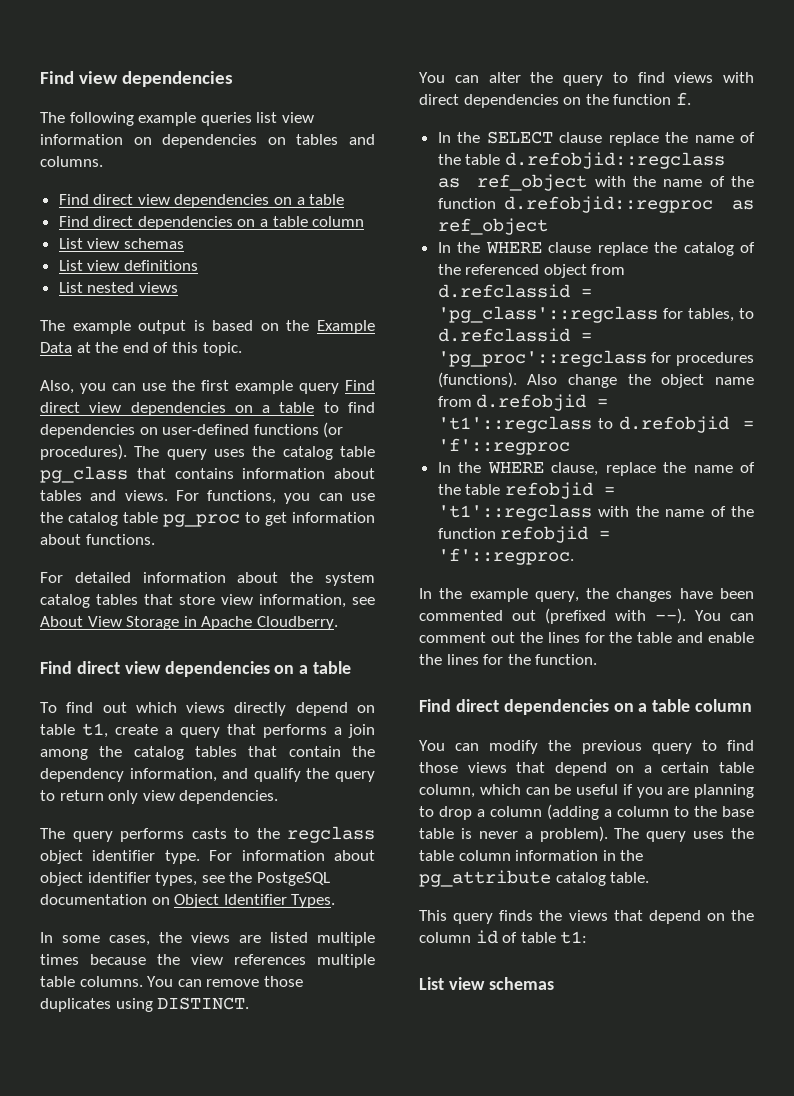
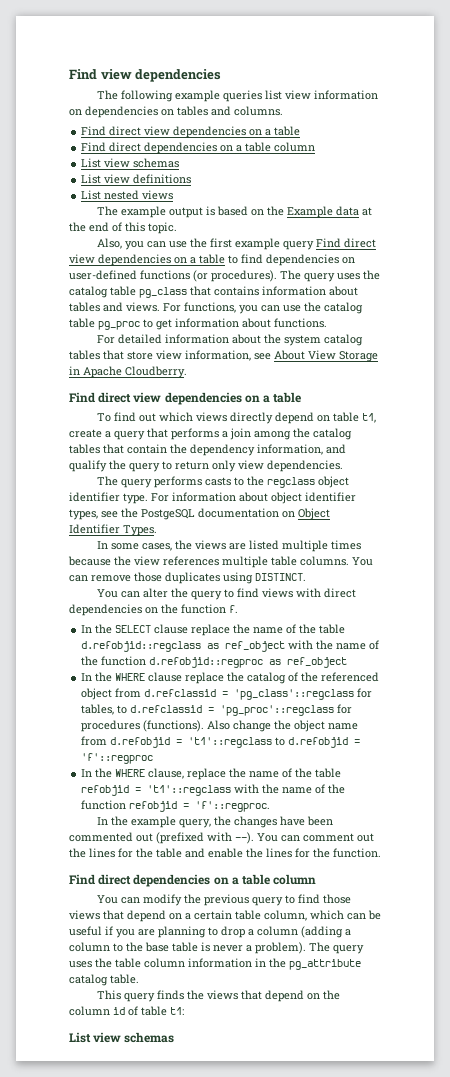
- The example output is based on the Example Data at the end of this topic.
+ The example output is based on the Example data at the end of this topic.

